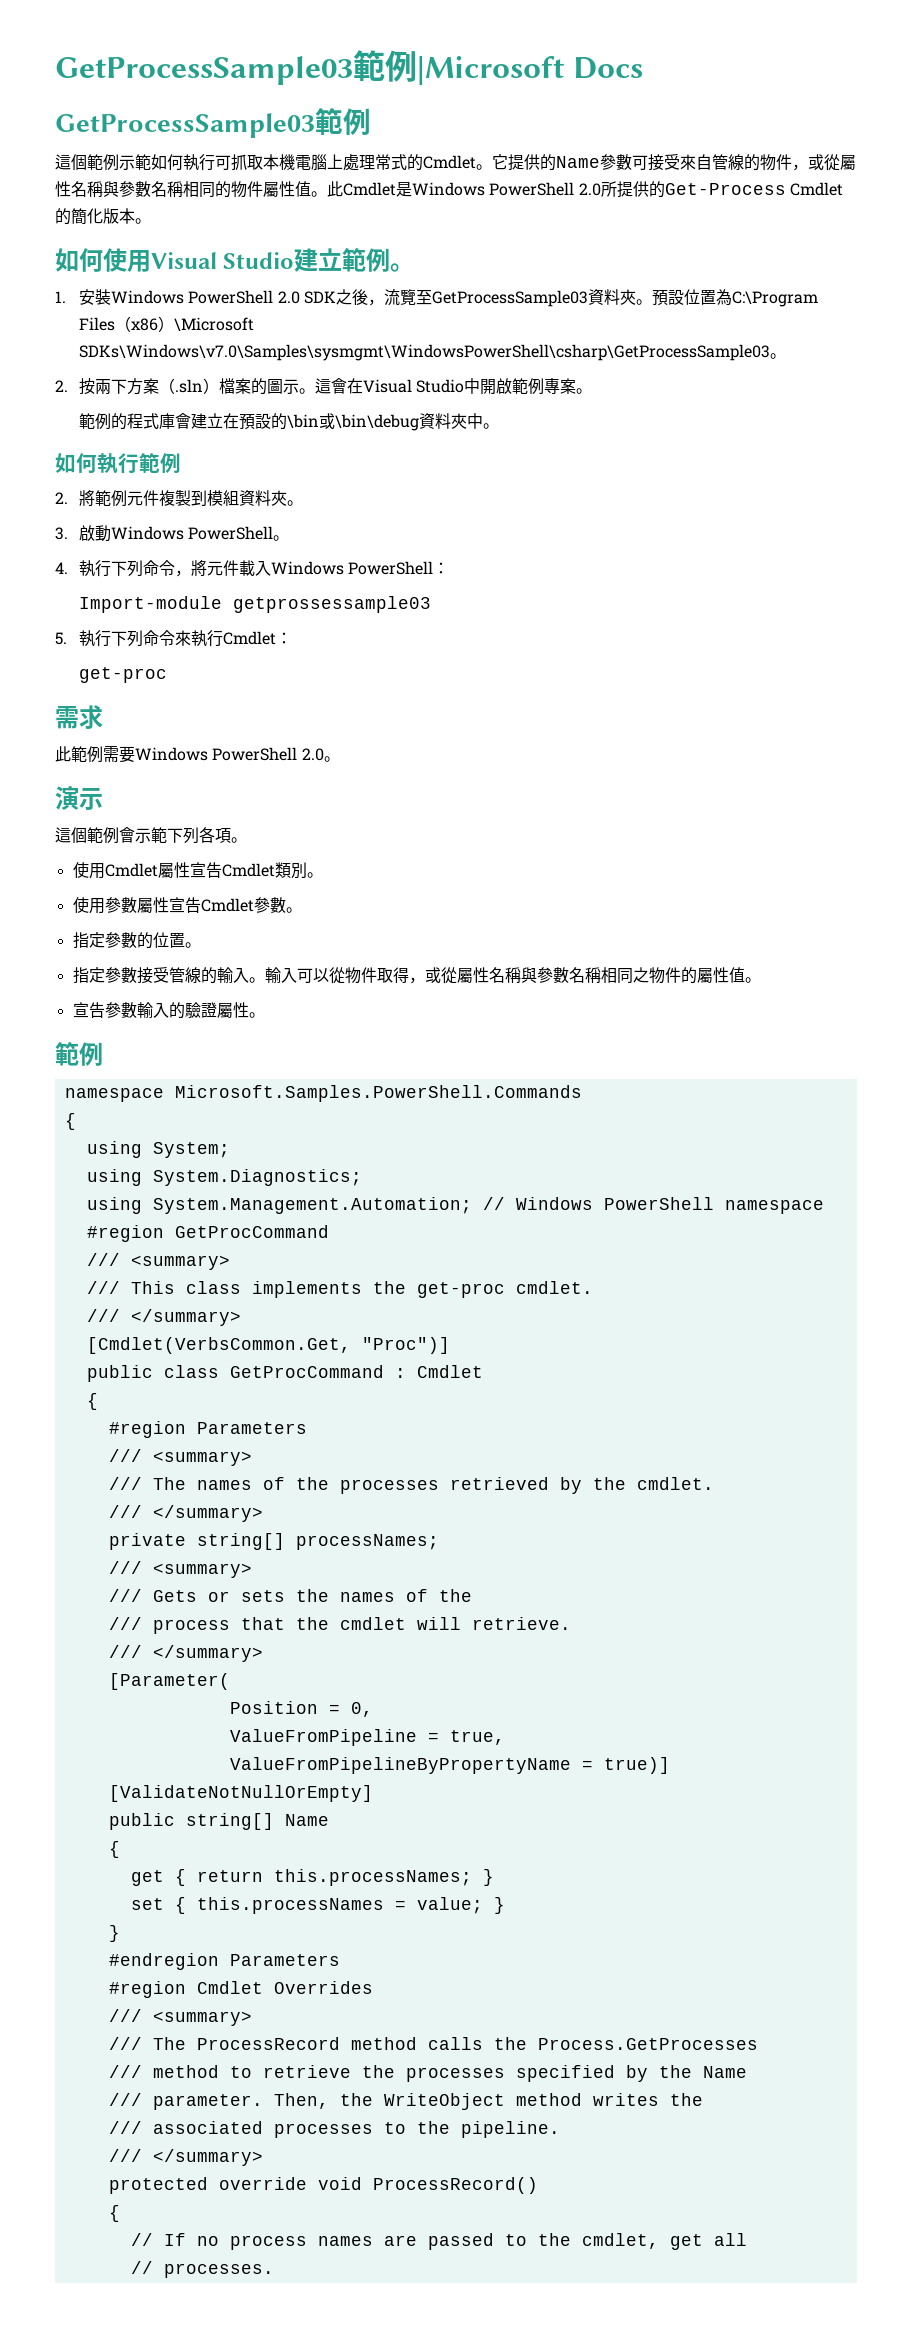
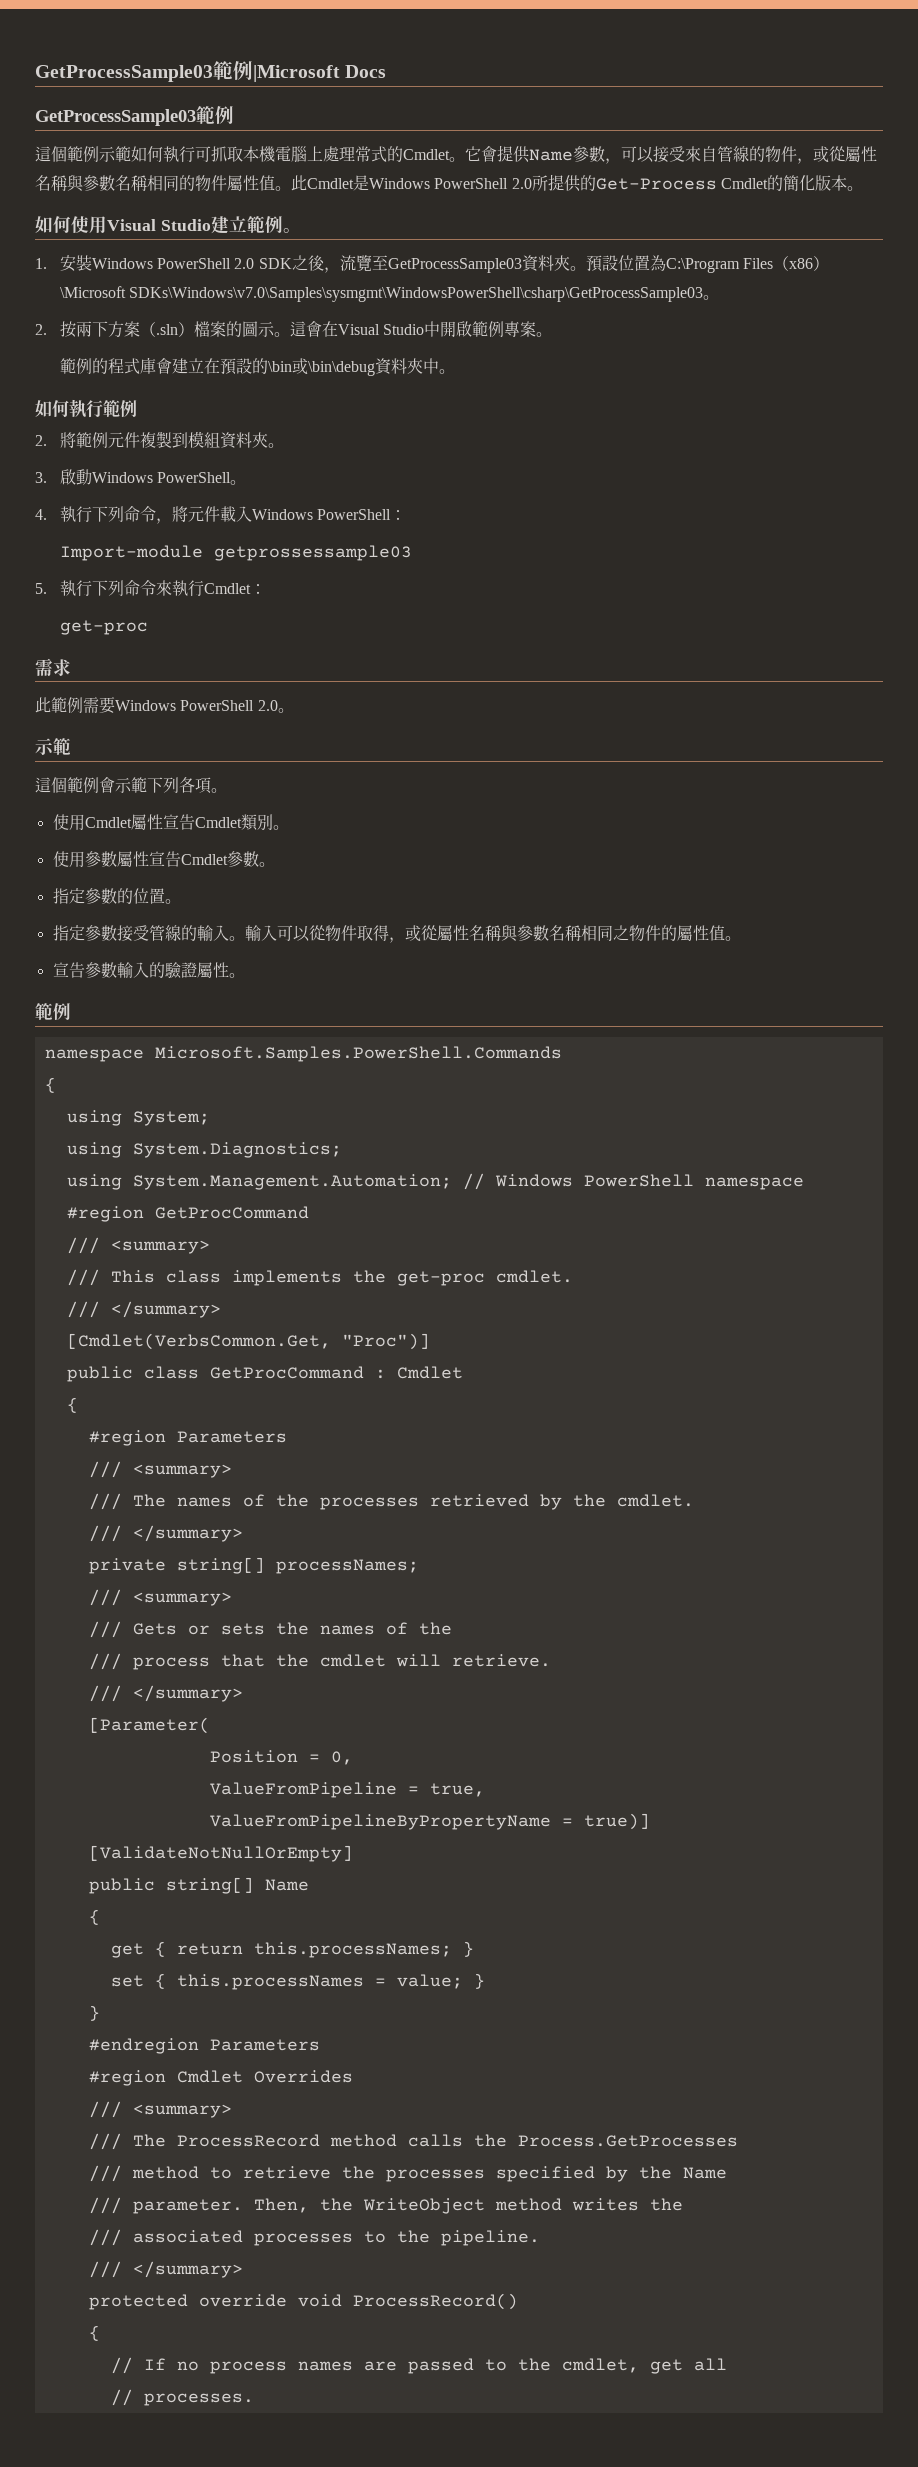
- 它提供的Name參數可接受來自管線的物件，或從屬性名稱與參數名稱相同的物件屬性值。
+ 它會提供Name參數，可以接受來自管線的物件，或從屬性名稱與參數名稱相同的物件屬性值。
  此範例需要Windows PowerShell 2.0。
- 演示
+ 示範

